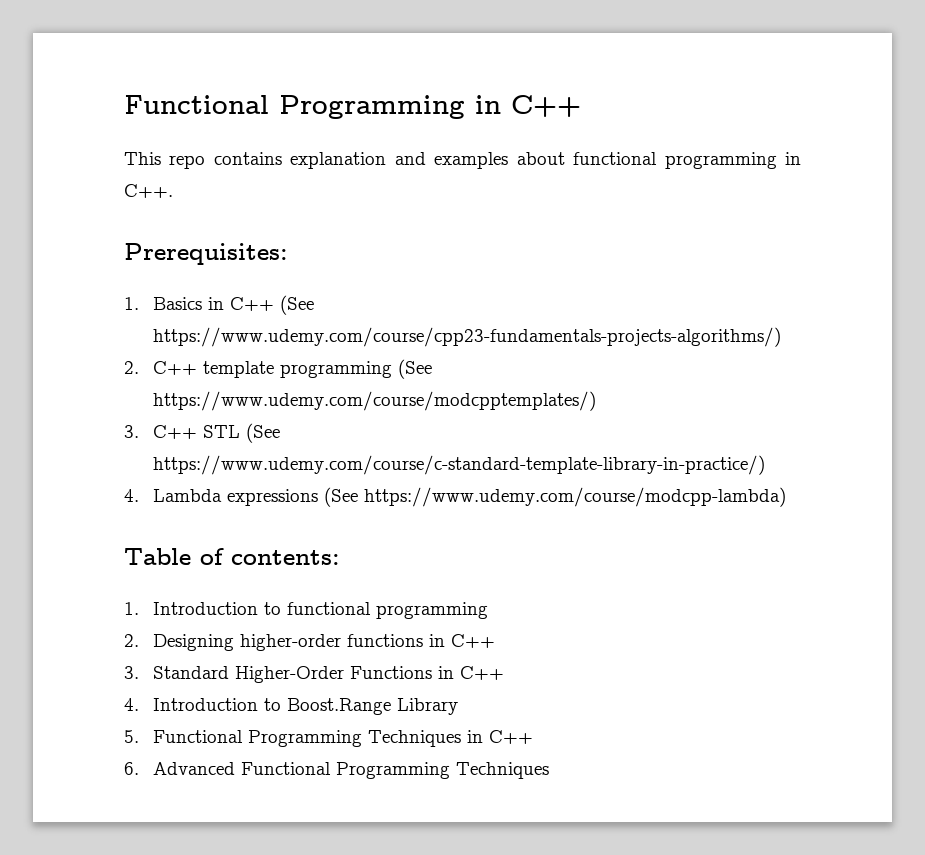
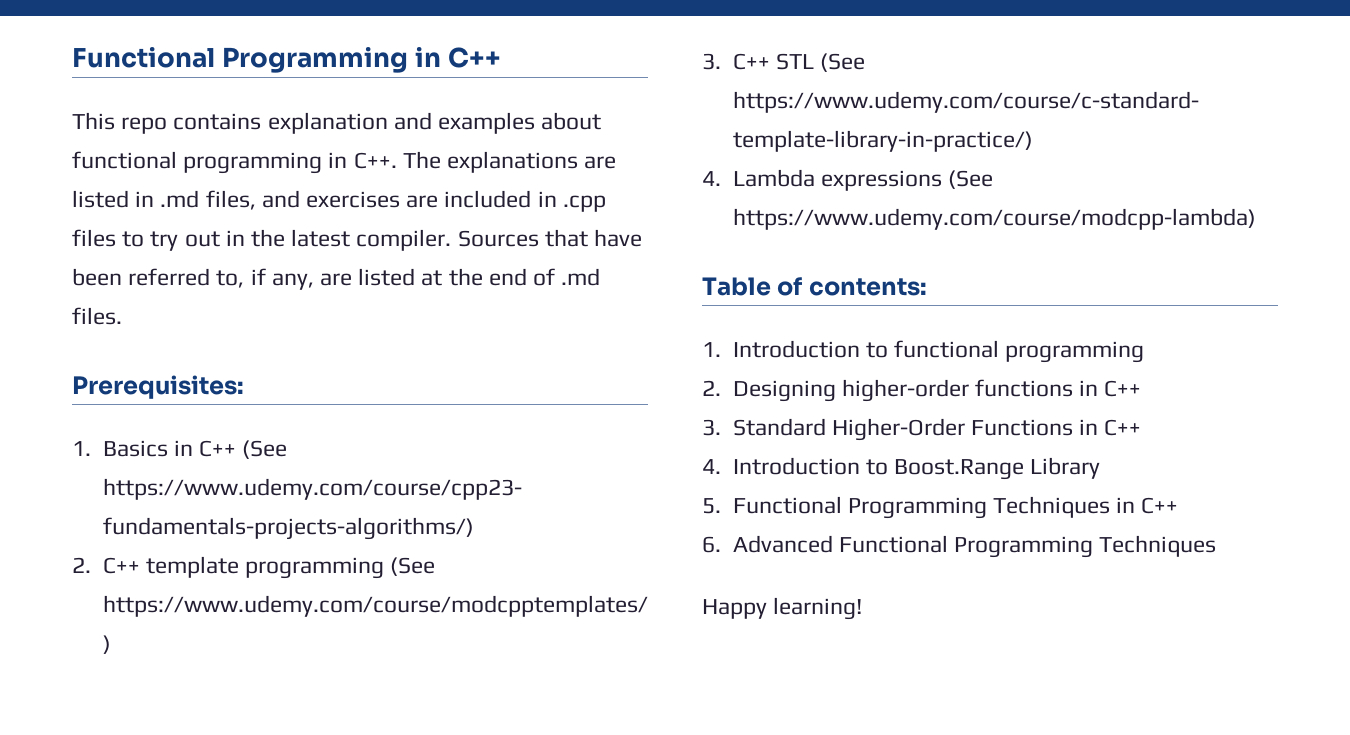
- This repo contains explanation and examples about functional programming in C++.
+ This repo contains explanation and examples about functional programming in C++. The explanations are listed in .md files, and exercises are included in .cpp files to try out in the latest compiler. Sources that have been referred to, if any, are listed at the end of .md files.
+ Happy learning!

